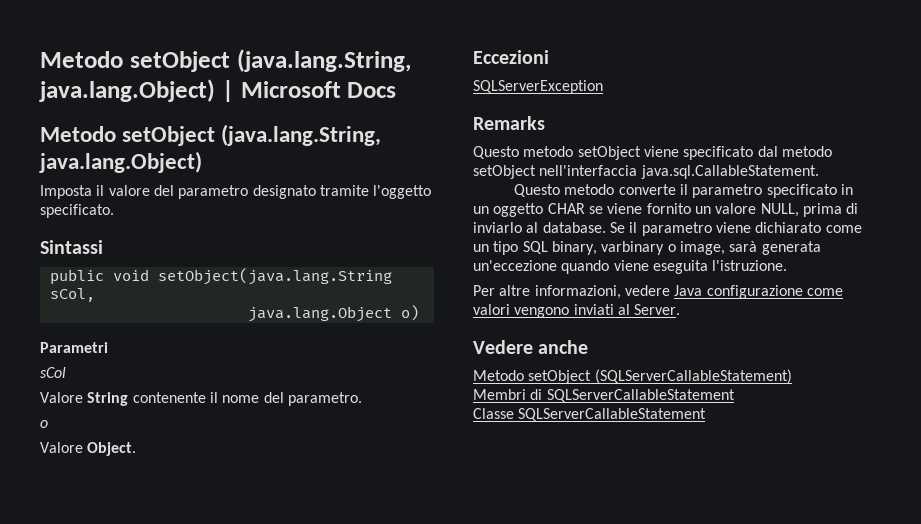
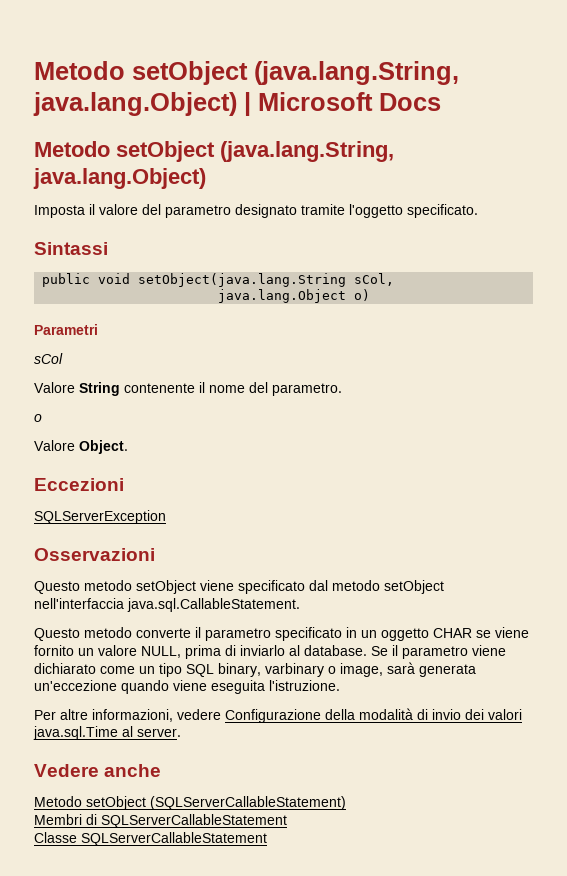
- Remarks
+ Osservazioni
- Per altre informazioni, vedere Java configurazione come valori vengono inviati al Server.
+ Per altre informazioni, vedere Configurazione della modalità di invio dei valori java.sql.Time al server.

